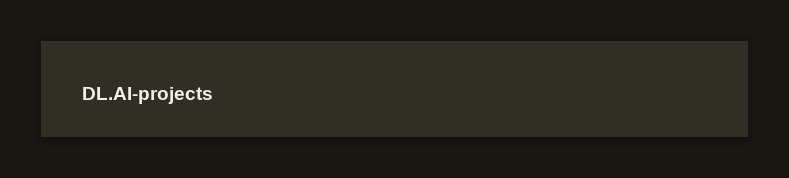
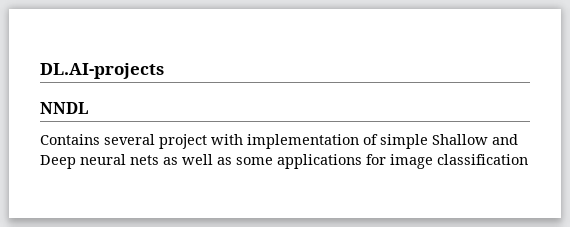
+ NNDL
+ Contains several project with implementation of simple Shallow and Deep neural nets as well as some applications for image classification

